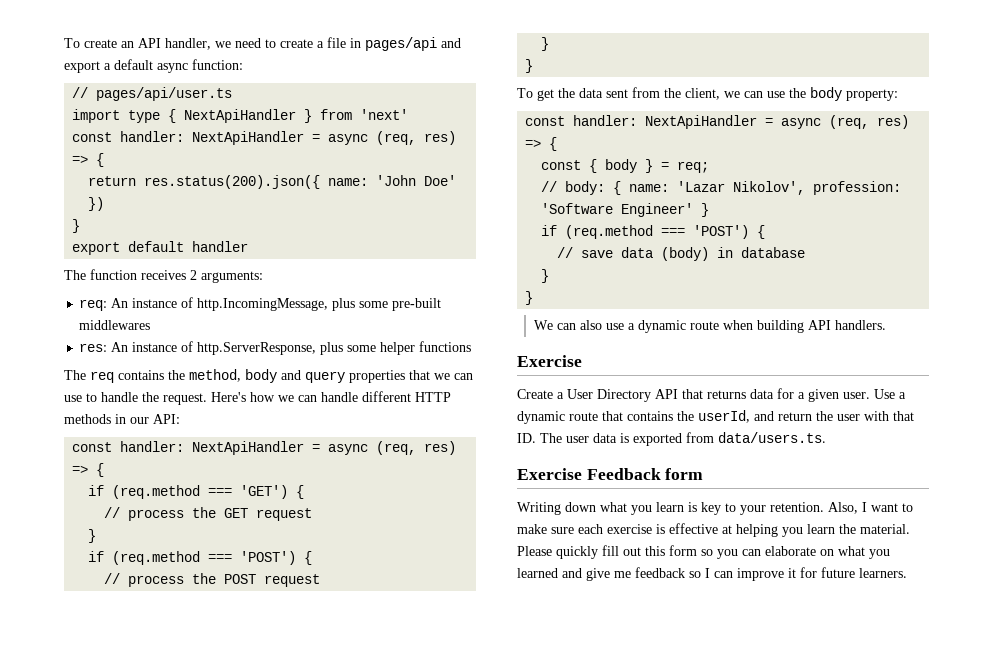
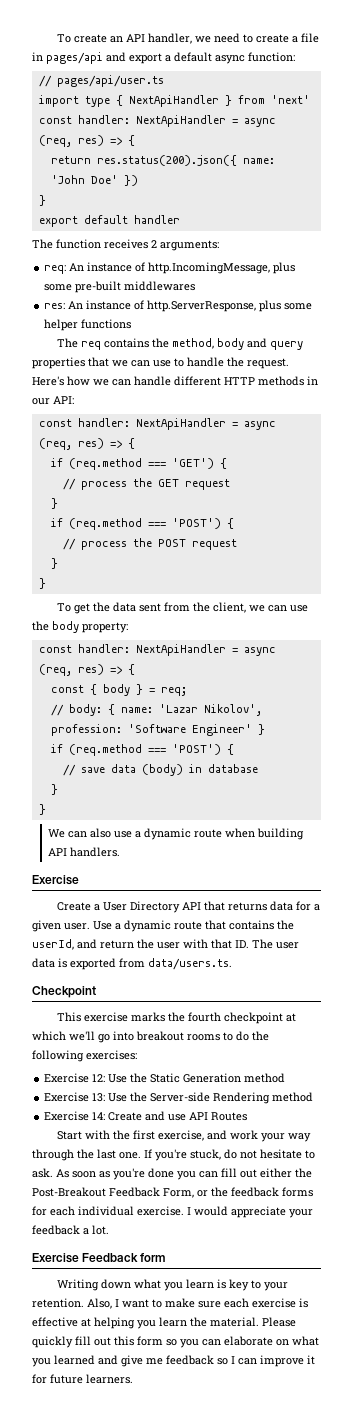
+ Checkpoint
+ This exercise marks the fourth checkpoint at which we'll go into breakout rooms to do the following exercises:
+ Exercise 12: Use the Static Generation method
+ Exercise 13: Use the Server-side Rendering method
+ Exercise 14: Create and use API Routes
+ Start with the first exercise, and work your way through the last one. If you're stuck, do not hesitate to ask. As soon as you're done you can fill out either the Post-Breakout Feedback Form, or the feedback forms for each individual exercise. I would appreciate your feedback a lot.

